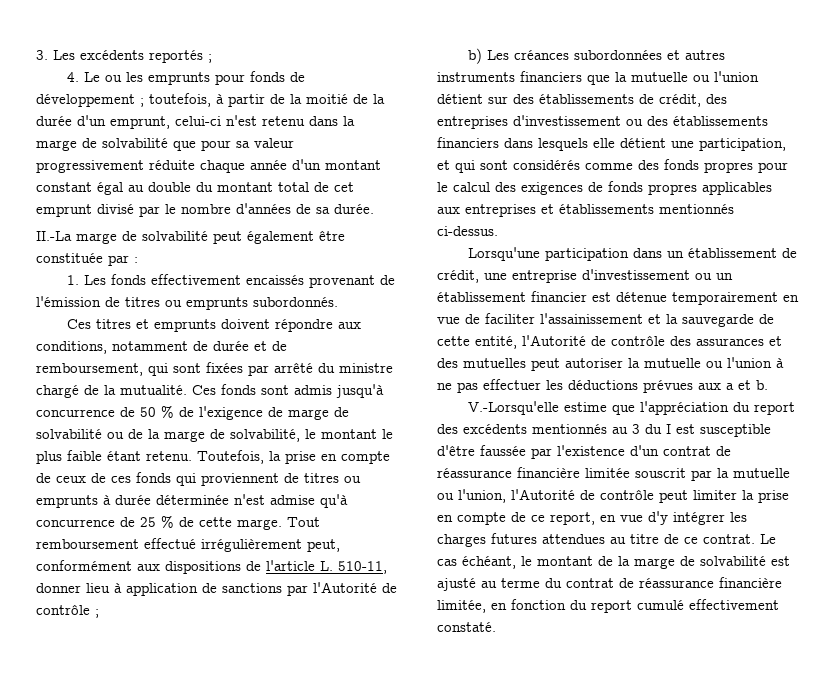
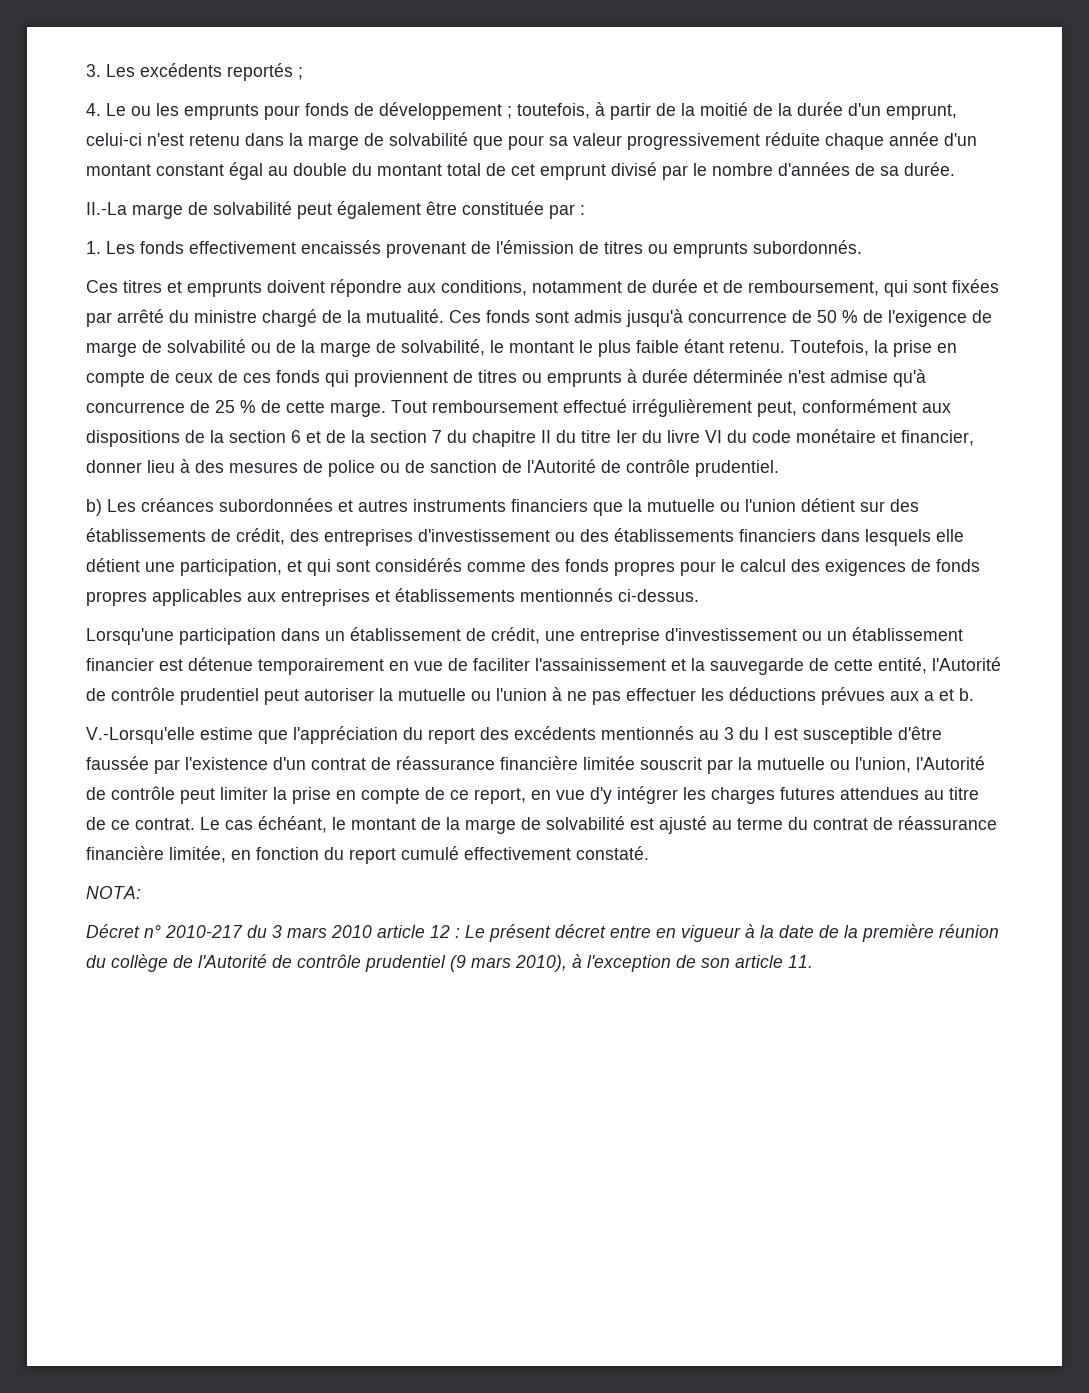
- Tout remboursement effectué irrégulièrement peut, conformément aux dispositions de l'article L. 510-11, donner lieu à application de sanctions par l'Autorité de contrôle ;
+ Tout remboursement effectué irrégulièrement peut, conformément aux dispositions de la section 6 et de la section 7 du chapitre II du titre Ier du livre VI du code monétaire et financier, donner lieu à des mesures de police ou de sanction de l'Autorité de contrôle prudentiel.
- Lorsqu'une participation dans un établissement de crédit, une entreprise d'investissement ou un établissement financier est détenue temporairement en vue de faciliter l'assainissement et la sauvegarde de cette entité, l'Autorité de contrôle des assurances et des mutuelles peut autoriser la mutuelle ou l'union à ne pas effectuer les déductions prévues aux a et b.
+ Lorsqu'une participation dans un établissement de crédit, une entreprise d'investissement ou un établissement financier est détenue temporairement en vue de faciliter l'assainissement et la sauvegarde de cette entité, l'Autorité de contrôle prudentiel peut autoriser la mutuelle ou l'union à ne pas effectuer les déductions prévues aux a et b.
+ NOTA:
+ Décret n° 2010-217 du 3 mars 2010 article 12 : Le présent décret entre en vigueur à la date de la première réunion du collège de l'Autorité de contrôle prudentiel (9 mars 2010), à l'exception de son article 11.

